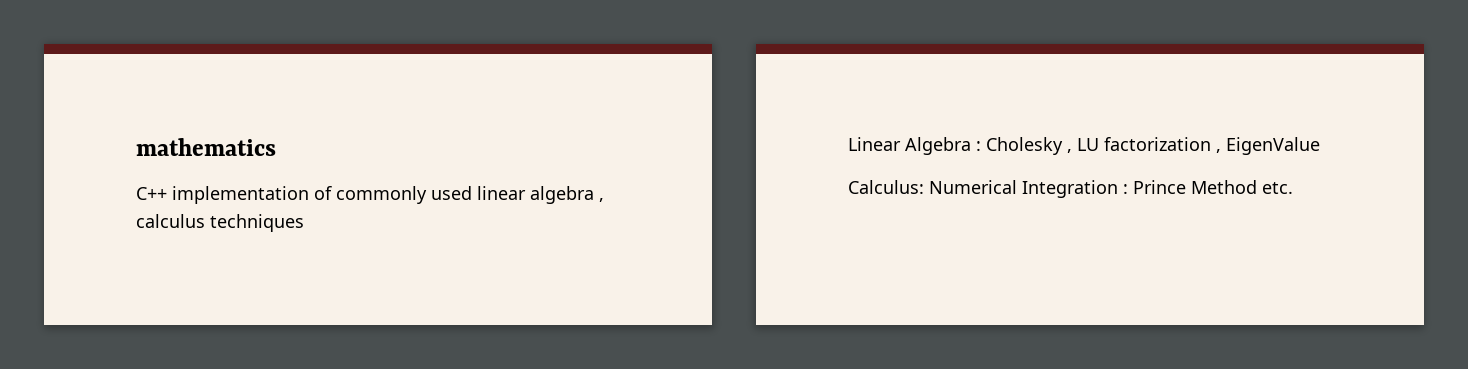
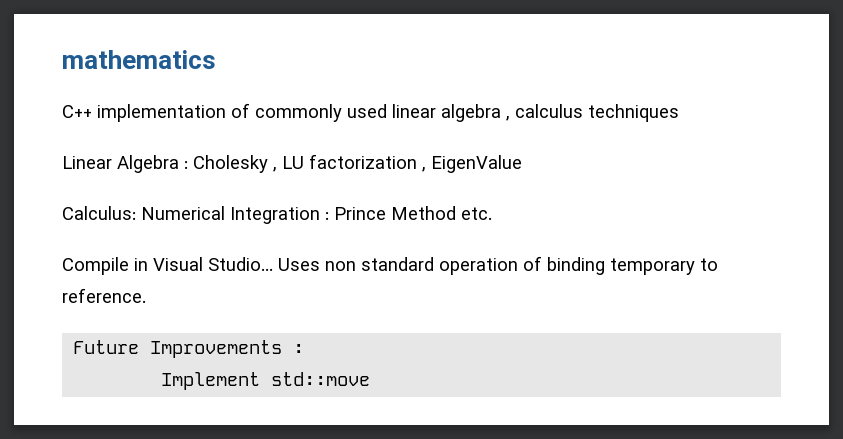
+ Compile in Visual Studio... Uses non standard operation of binding temporary to reference.
+ Future Improvements :
+ Implement std::move

